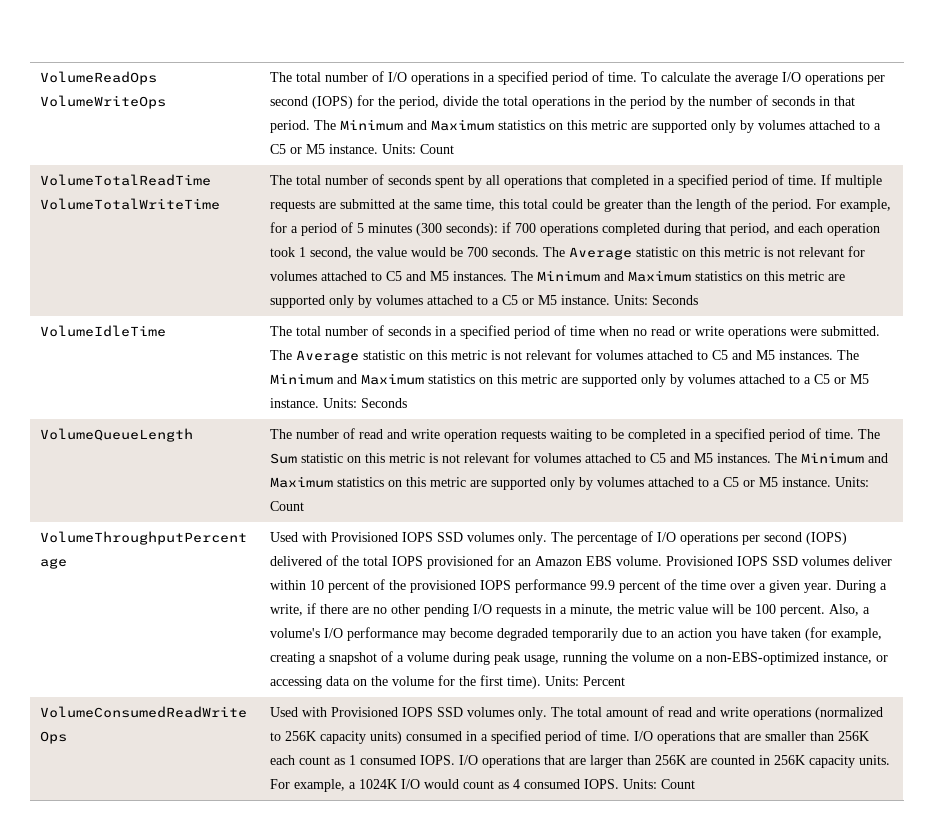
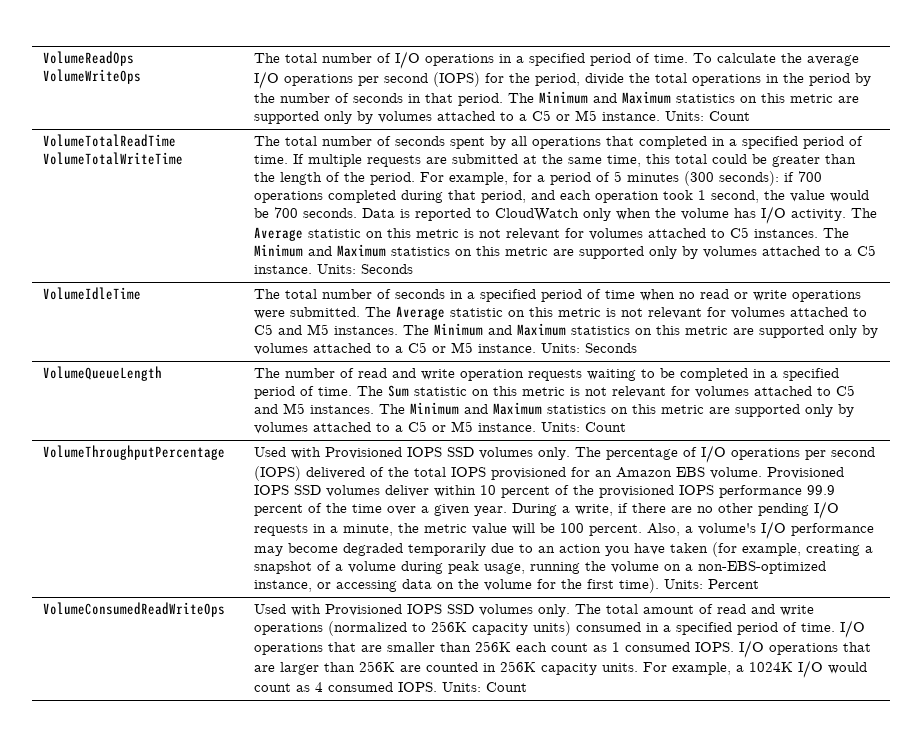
- For example, for a period of 5 minutes (300 seconds): if 700 operations completed during that period, and each operation took 1 second, the value would be 700 seconds. The Average statistic on this metric is not relevant for volumes attached to C5 and M5 instances. The Minimum and Maximum statistics on this metric are supported only by volumes attached to a C5 or M5 instance.
+ For example, for a period of 5 minutes (300 seconds): if 700 operations completed during that period, and each operation took 1 second, the value would be 700 seconds. Data is reported to CloudWatch only when the volume has I/O activity. The Average statistic on this metric is not relevant for volumes attached to C5 instances. The Minimum and Maximum statistics on this metric are supported only by volumes attached to a C5 instance.

